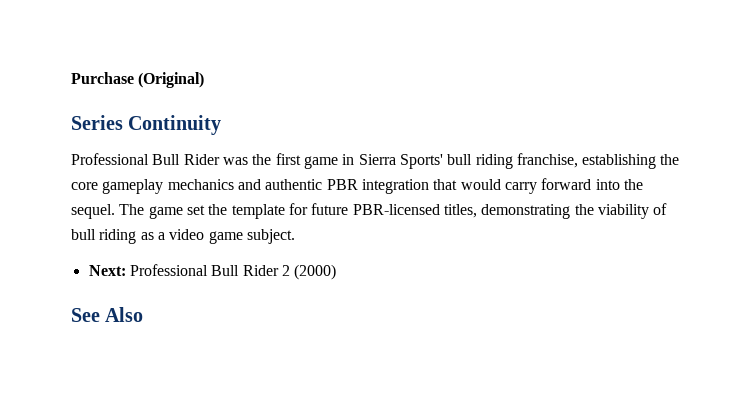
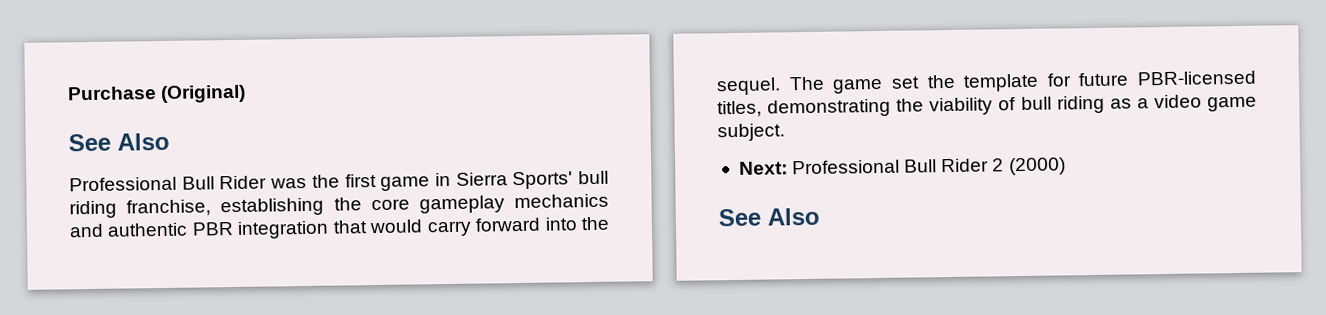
  Purchase (Original)
- Series Continuity
+ See Also

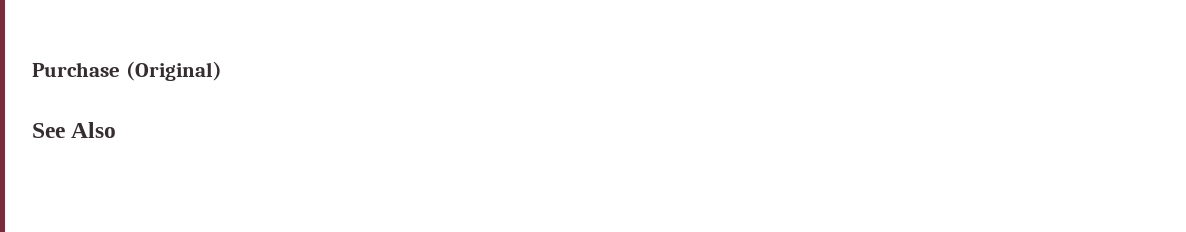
- Professional Bull Rider was the first game in Sierra Sports' bull riding franchise, establishing the core gameplay mechanics and authentic PBR integration that would carry forward into the sequel. The game set the template for future PBR-licensed titles, demonstrating the viability of bull riding as a video game subject.
- Next: Professional Bull Rider 2 (2000)
- See Also

